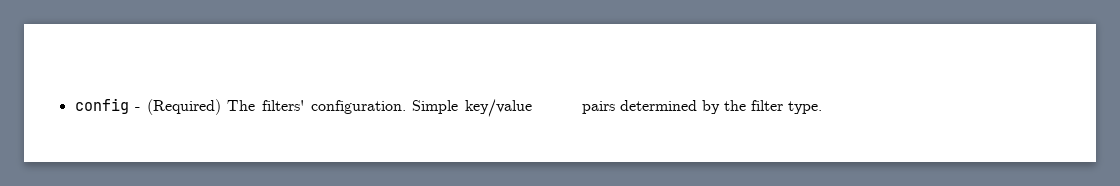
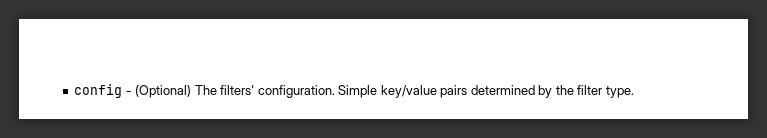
- config - (Required) The filters' configuration.
+ config - (Optional) The filters' configuration.

